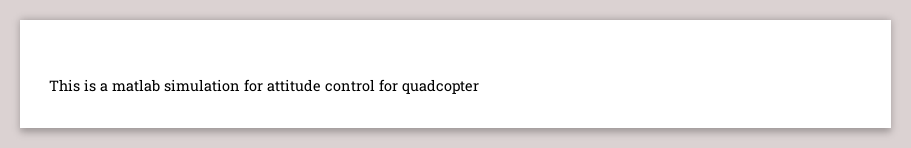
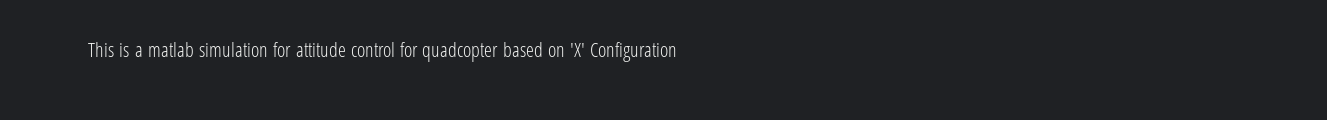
- This is a matlab simulation for attitude control for quadcopter
+ This is a matlab simulation for attitude control for quadcopter based on 'X' Configuration

